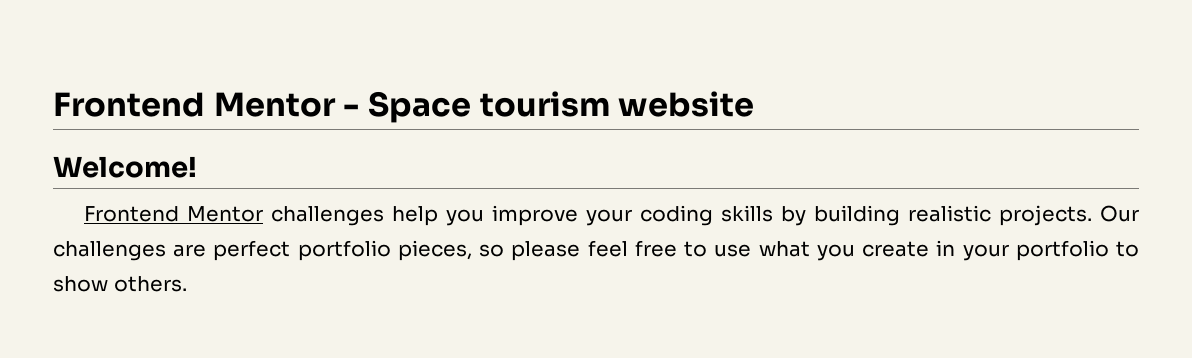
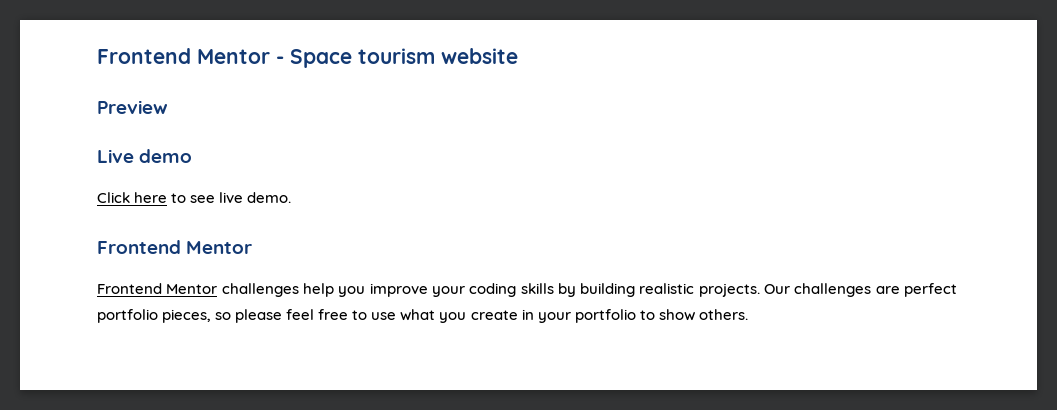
- Welcome!
+ Preview
+ Live demo
+ Click here to see live demo.
+ Frontend Mentor

